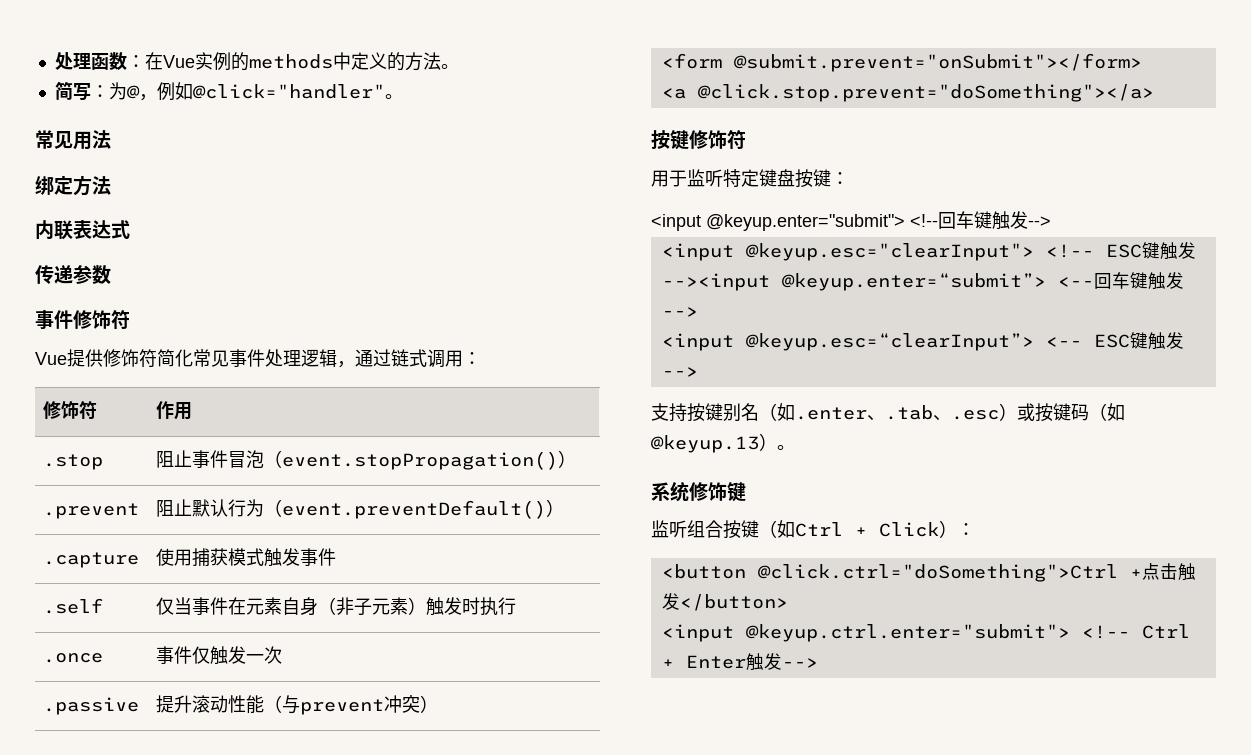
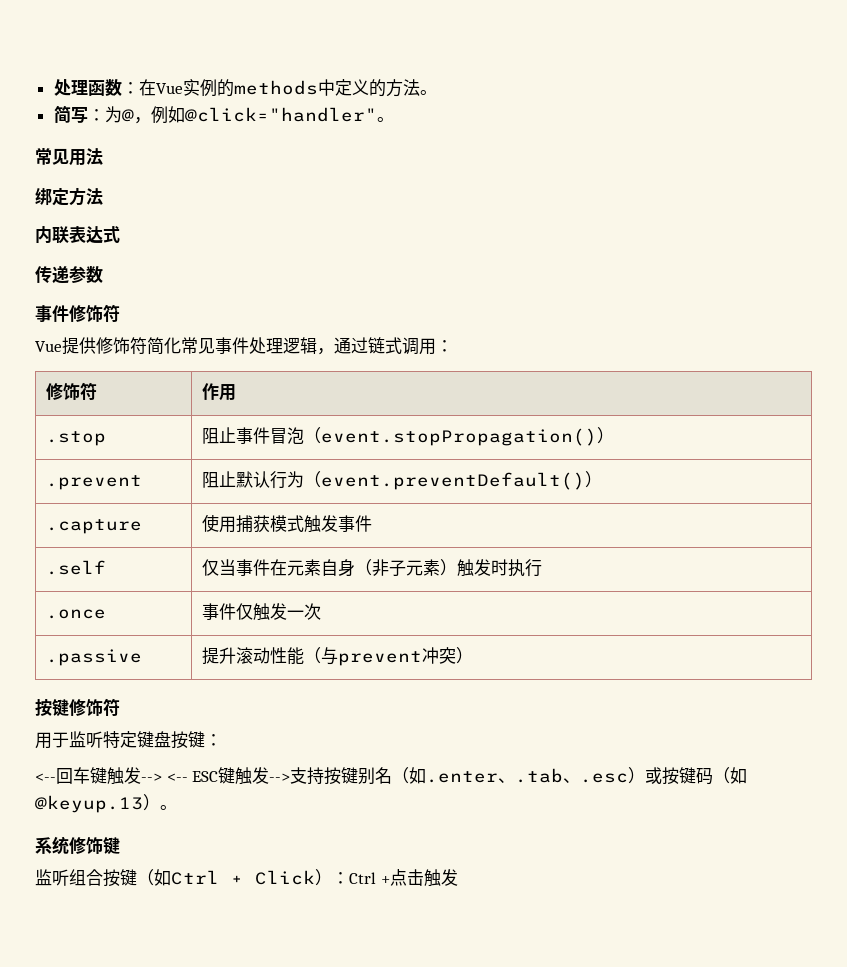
- <form @submit.prevent="onSubmit"></form>
- <a @click.stop.prevent="doSomething"></a>
- <input @keyup.enter="submit"> <!--回车键触发-->
- <input @keyup.esc="clearInput"> <!-- ESC键触发--><input @keyup.enter=“submit”> <--回车键触发-->
- <input @keyup.esc=“clearInput”> <-- ESC键触发-->
- 支持按键别名（如.enter、.tab、.esc）或按键码（如@keyup.13）。
+ <--回车键触发--> <-- ESC键触发-->支持按键别名（如.enter、.tab、.esc）或按键码（如@keyup.13）。
- 监听组合按键（如Ctrl + Click）：
- <button @click.ctrl="doSomething">Ctrl +点击触发</button>
- <input @keyup.ctrl.enter="submit"> <!-- Ctrl + Enter触发-->
+ 监听组合按键（如Ctrl + Click）：Ctrl +点击触发

